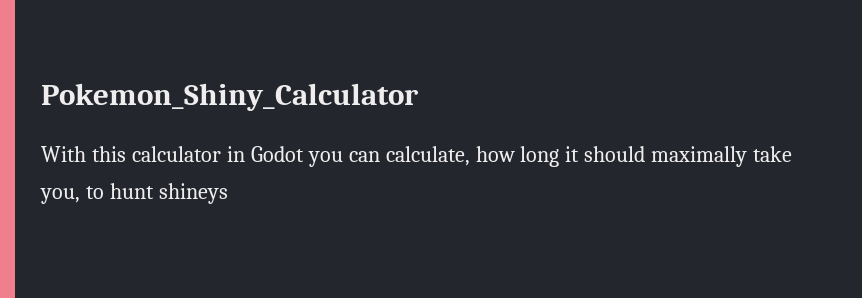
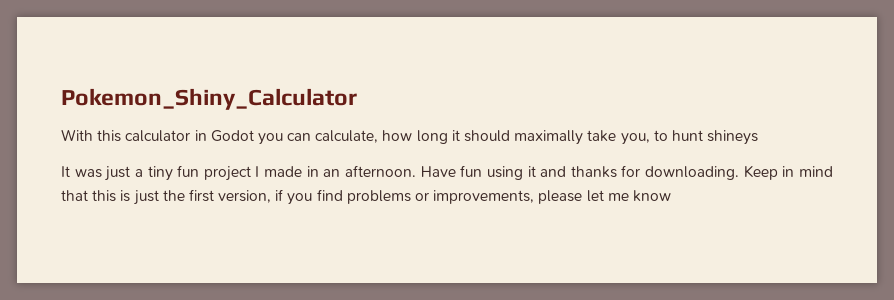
+ It was just a tiny fun project I made in an afternoon. Have fun using it and thanks for downloading. Keep in mind that this is just the first version, if you find problems or improvements, please let me know

